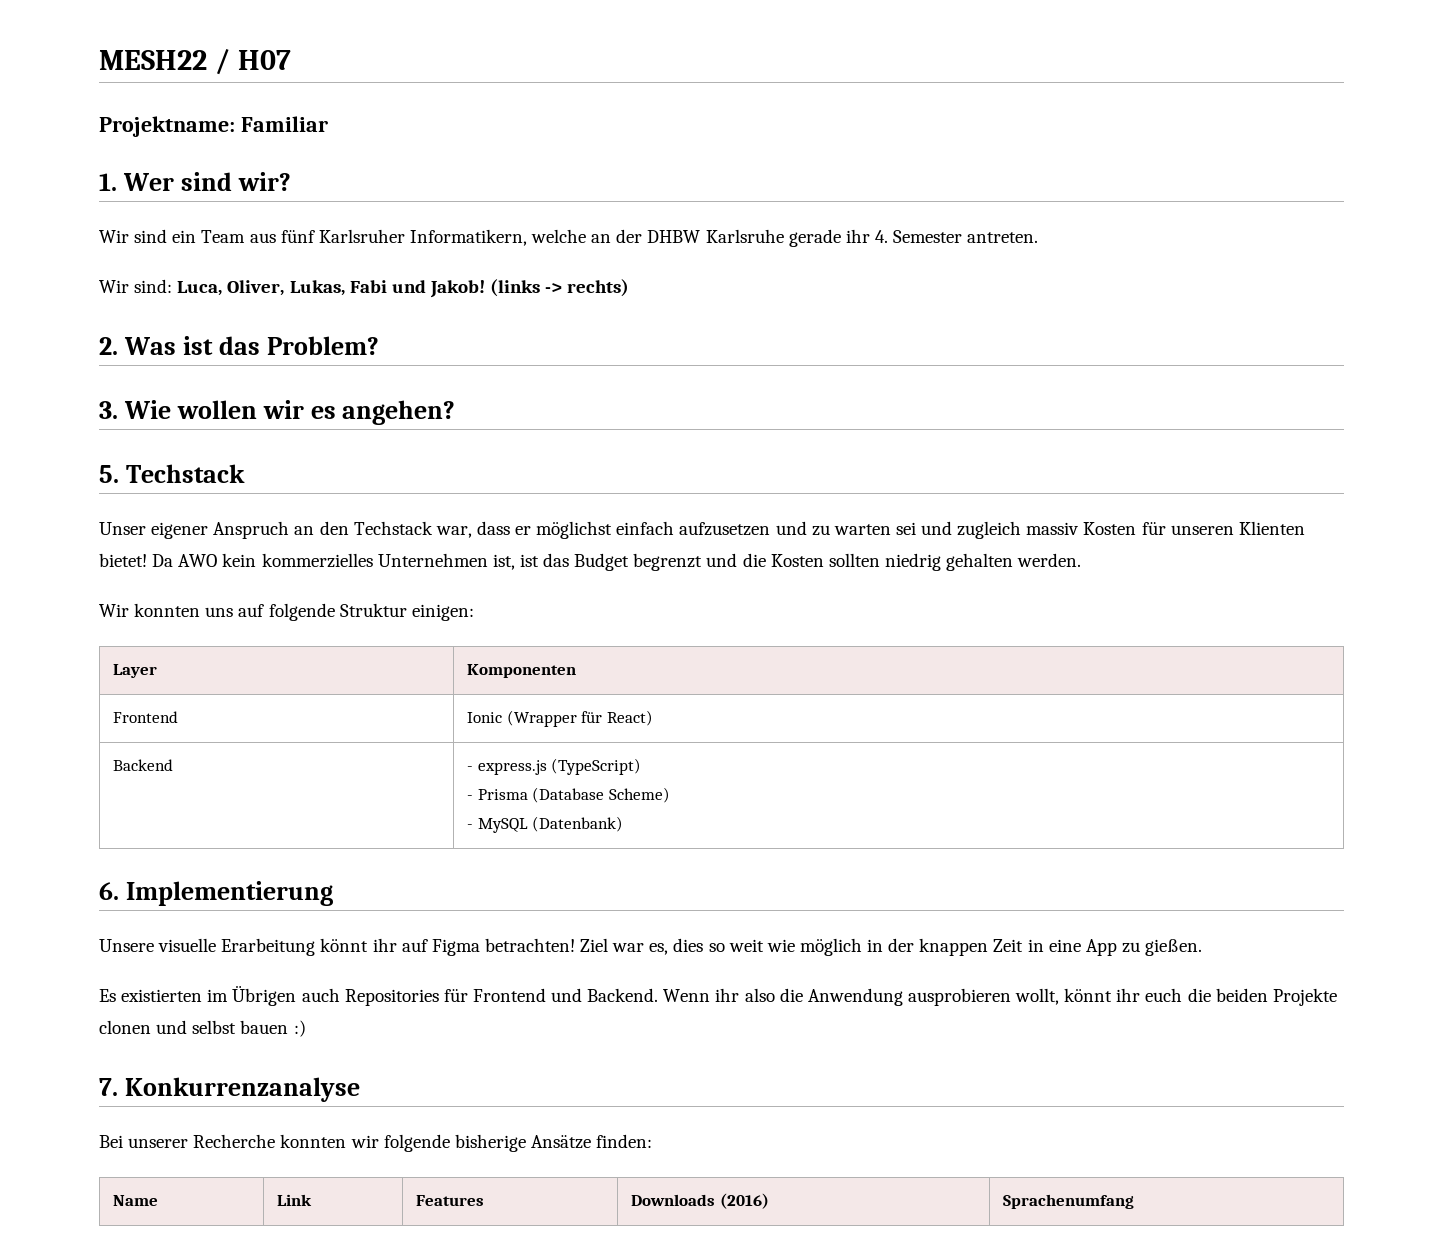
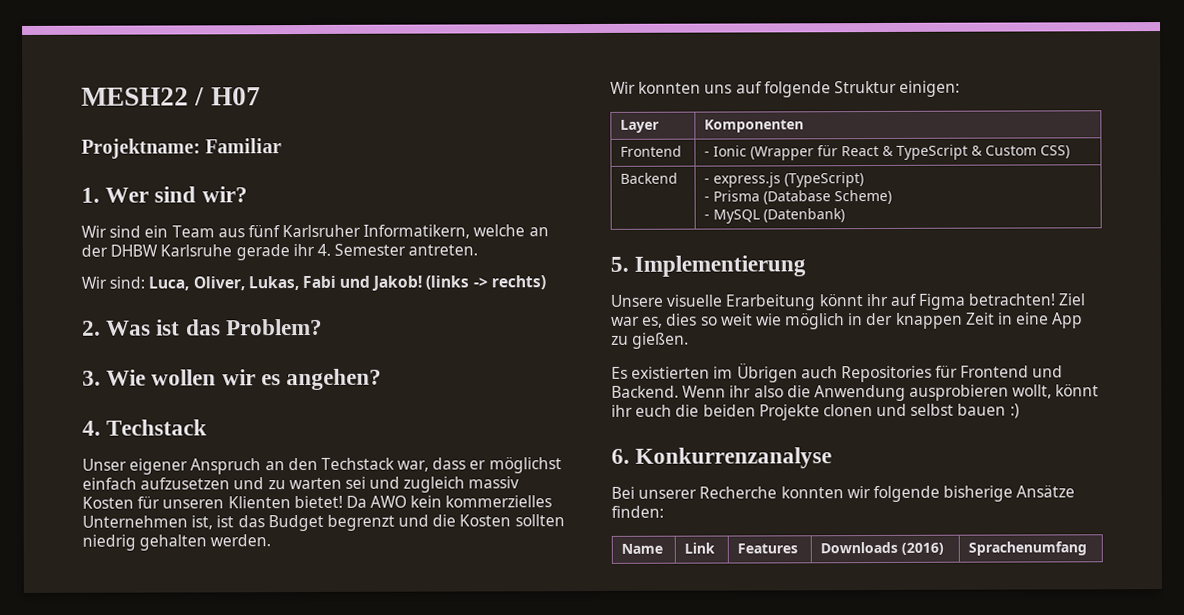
- 5. Techstack
+ 4. Techstack
- Frontend | Ionic (Wrapper für React)
+ Frontend | - Ionic (Wrapper für React & TypeScript & Custom CSS)
- 6. Implementierung
+ 5. Implementierung
- 7. Konkurrenzanalyse
+ 6. Konkurrenzanalyse

